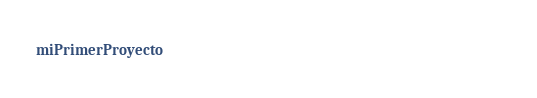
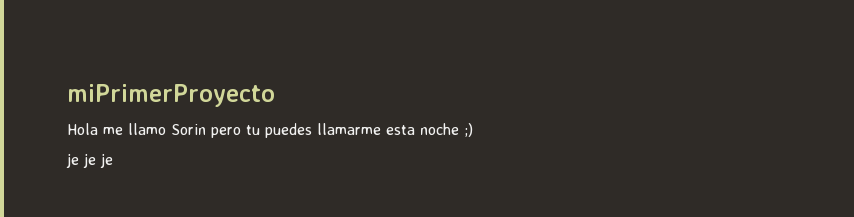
+ Hola me llamo Sorin pero tu puedes llamarme esta noche ;)
+ je je je

